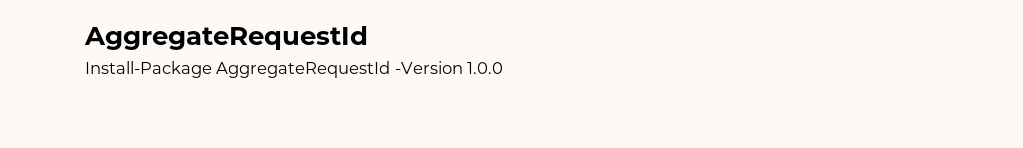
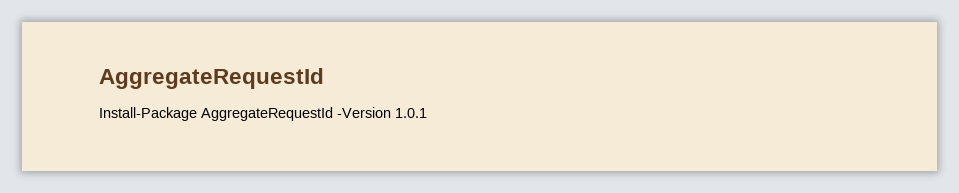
- Install-Package AggregateRequestId -Version 1.0.0
+ Install-Package AggregateRequestId -Version 1.0.1

